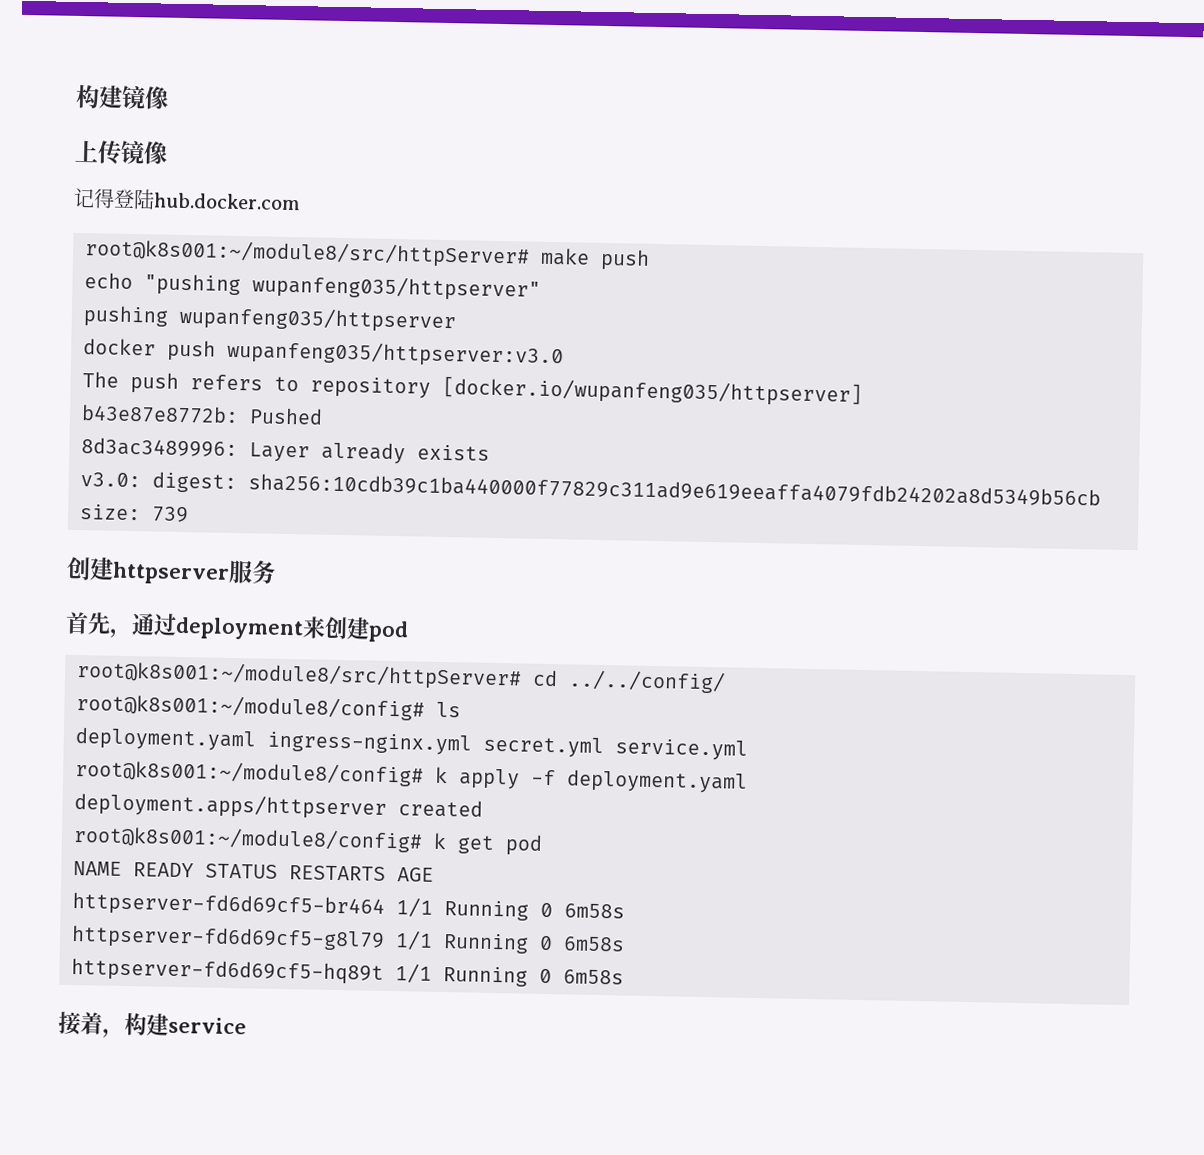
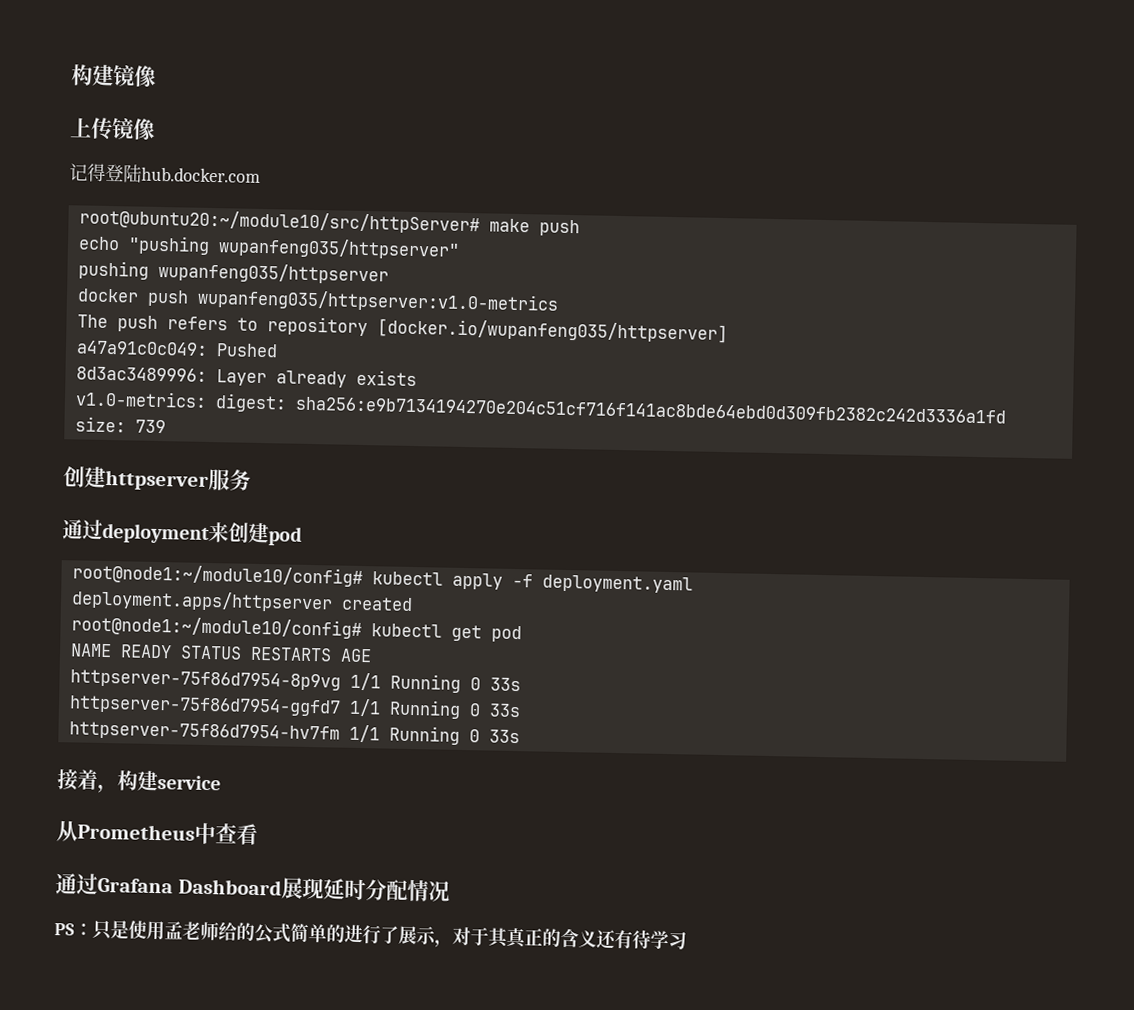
- root@k8s001:~/module8/src/httpServer# make push
+ root@ubuntu20:~/module10/src/httpServer# make push
- docker push wupanfeng035/httpserver:v3.0
+ docker push wupanfeng035/httpserver:v1.0-metrics
- b43e87e8772b: Pushed
+ a47a91c0c049: Pushed
- v3.0: digest: sha256:10cdb39c1ba440000f77829c311ad9e619eeaffa4079fdb24202a8d5349b56cb size: 739
+ v1.0-metrics: digest: sha256:e9b7134194270e204c51cf716f141ac8bde64ebd0d309fb2382c242d3336a1fd size: 739
- 首先，通过deployment来创建pod
+ 通过deployment来创建pod
- root@k8s001:~/module8/src/httpServer# cd ../../config/
- root@k8s001:~/module8/config# ls
- deployment.yaml ingress-nginx.yml secret.yml service.yml
- root@k8s001:~/module8/config# k apply -f deployment.yaml
+ root@node1:~/module10/config# kubectl apply -f deployment.yaml
- root@k8s001:~/module8/config# k get pod
+ root@node1:~/module10/config# kubectl get pod
- httpserver-fd6d69cf5-br464 1/1 Running 0 6m58s
- httpserver-fd6d69cf5-g8l79 1/1 Running 0 6m58s
- httpserver-fd6d69cf5-hq89t 1/1 Running 0 6m58s
+ httpserver-75f86d7954-8p9vg 1/1 Running 0 33s
+ httpserver-75f86d7954-ggfd7 1/1 Running 0 33s
+ httpserver-75f86d7954-hv7fm 1/1 Running 0 33s
+ 从Prometheus中查看
+ 通过Grafana Dashboard展现延时分配情况
+ PS：只是使用孟老师给的公式简单的进行了展示，对于其真正的含义还有待学习

